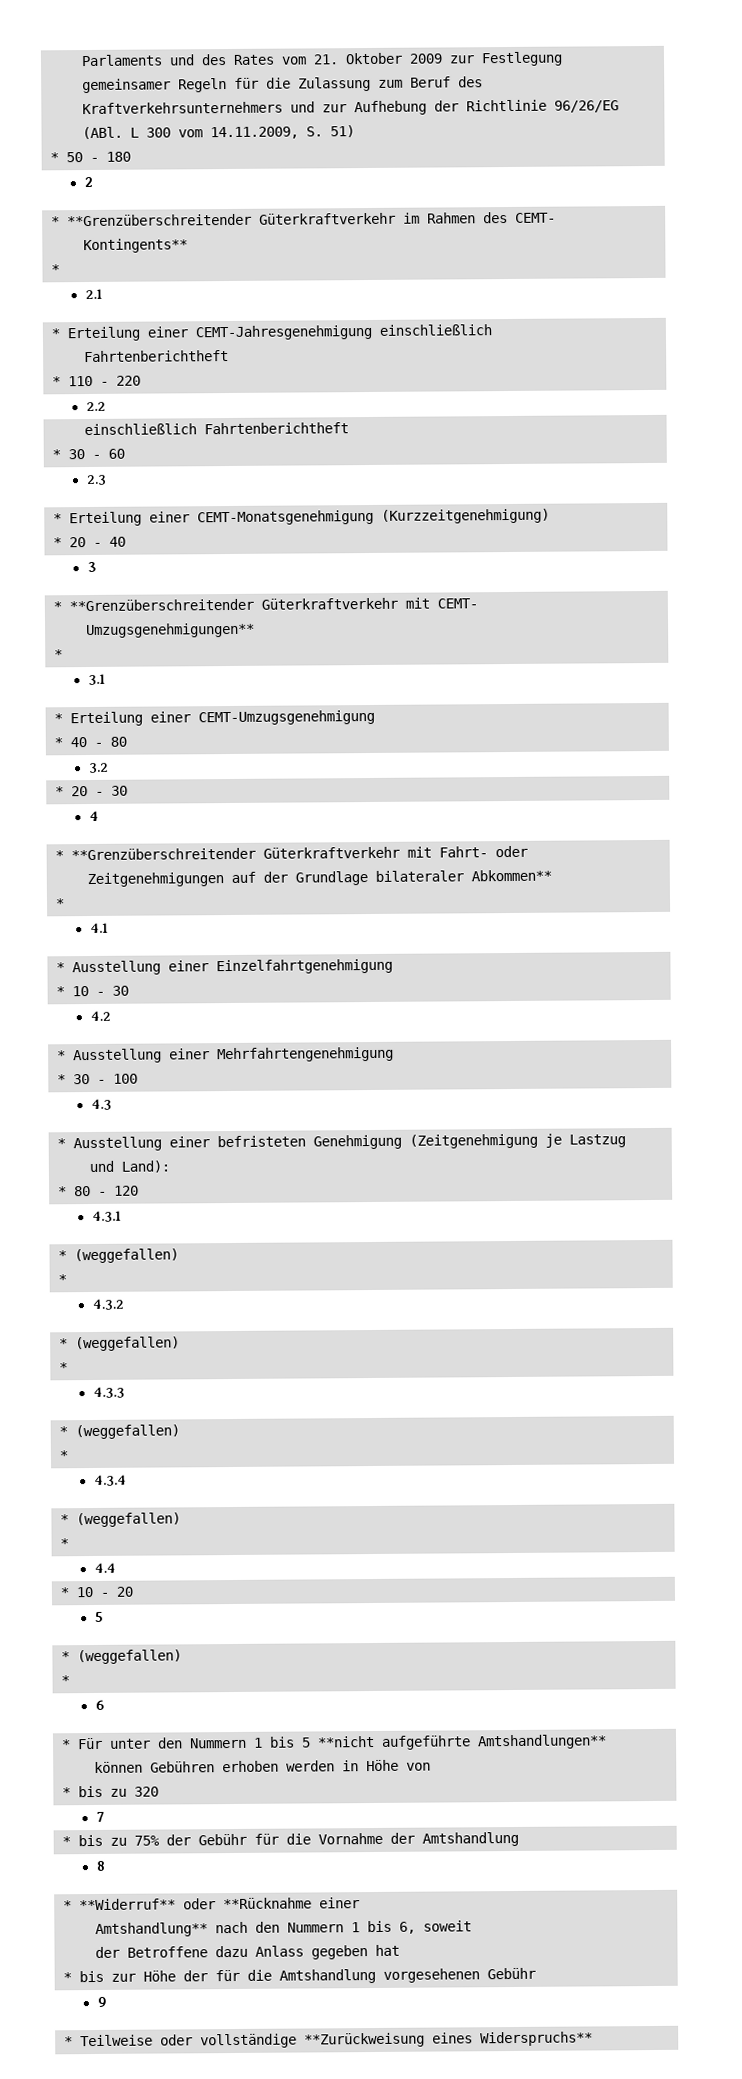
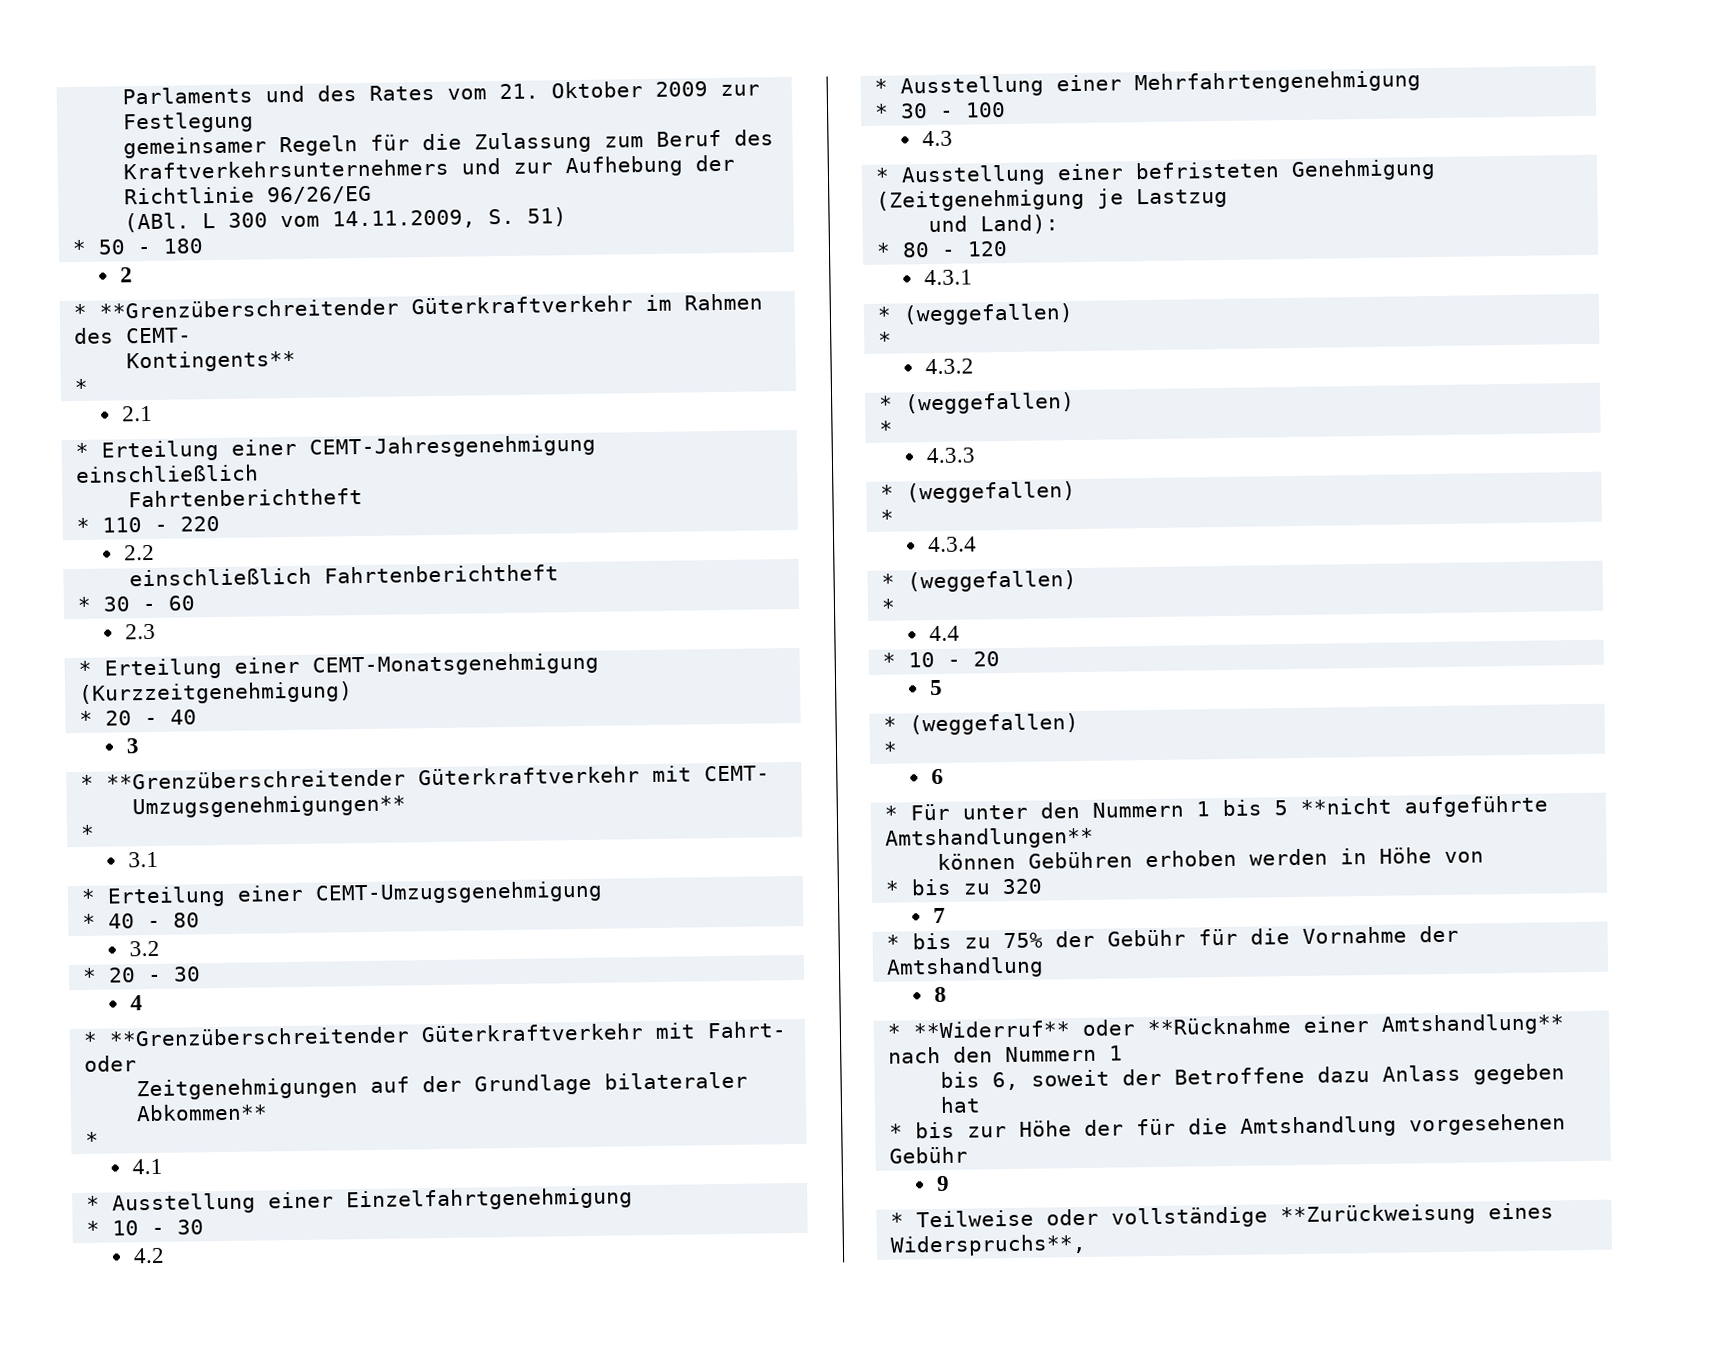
- * **Widerruf** oder **Rücknahme einer
- Amtshandlung** nach den Nummern 1 bis 6, soweit
- der Betroffene dazu Anlass gegeben hat
+ * **Widerruf** oder **Rücknahme einer Amtshandlung** nach den Nummern 1
+ bis 6, soweit der Betroffene dazu Anlass gegeben hat
- * Teilweise oder vollständige **Zurückweisung eines Widerspruchs**
+ * Teilweise oder vollständige **Zurückweisung eines Widerspruchs**,

